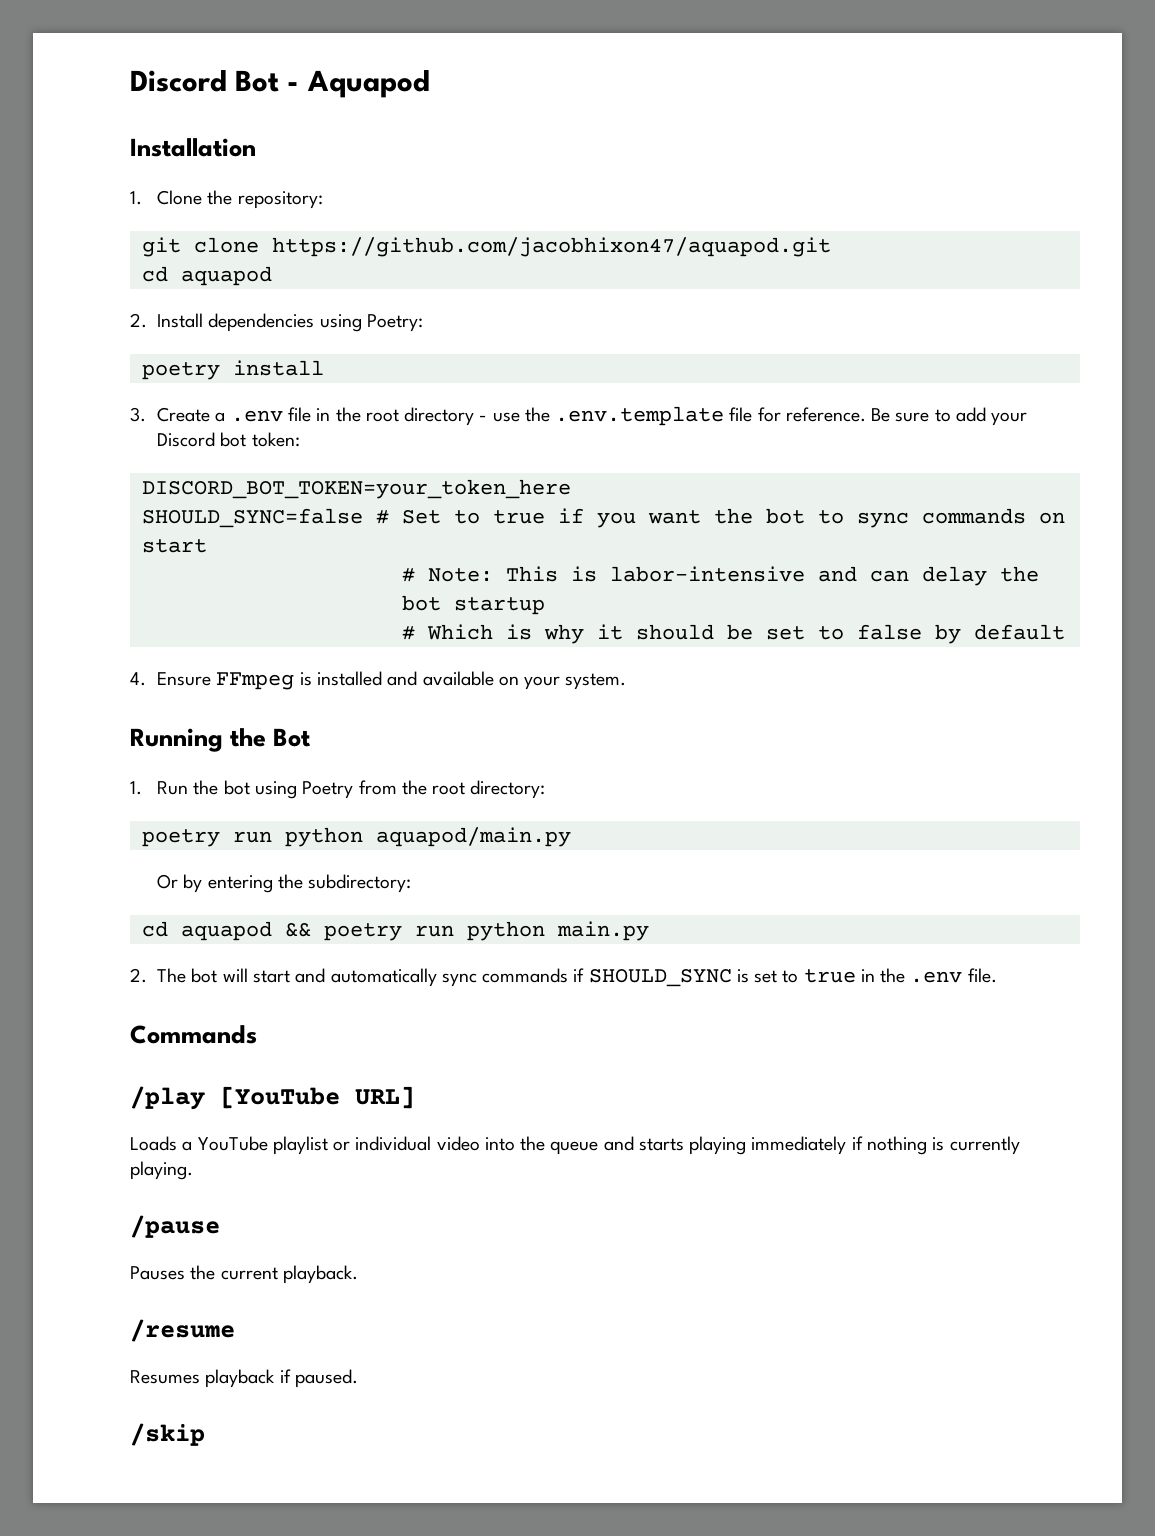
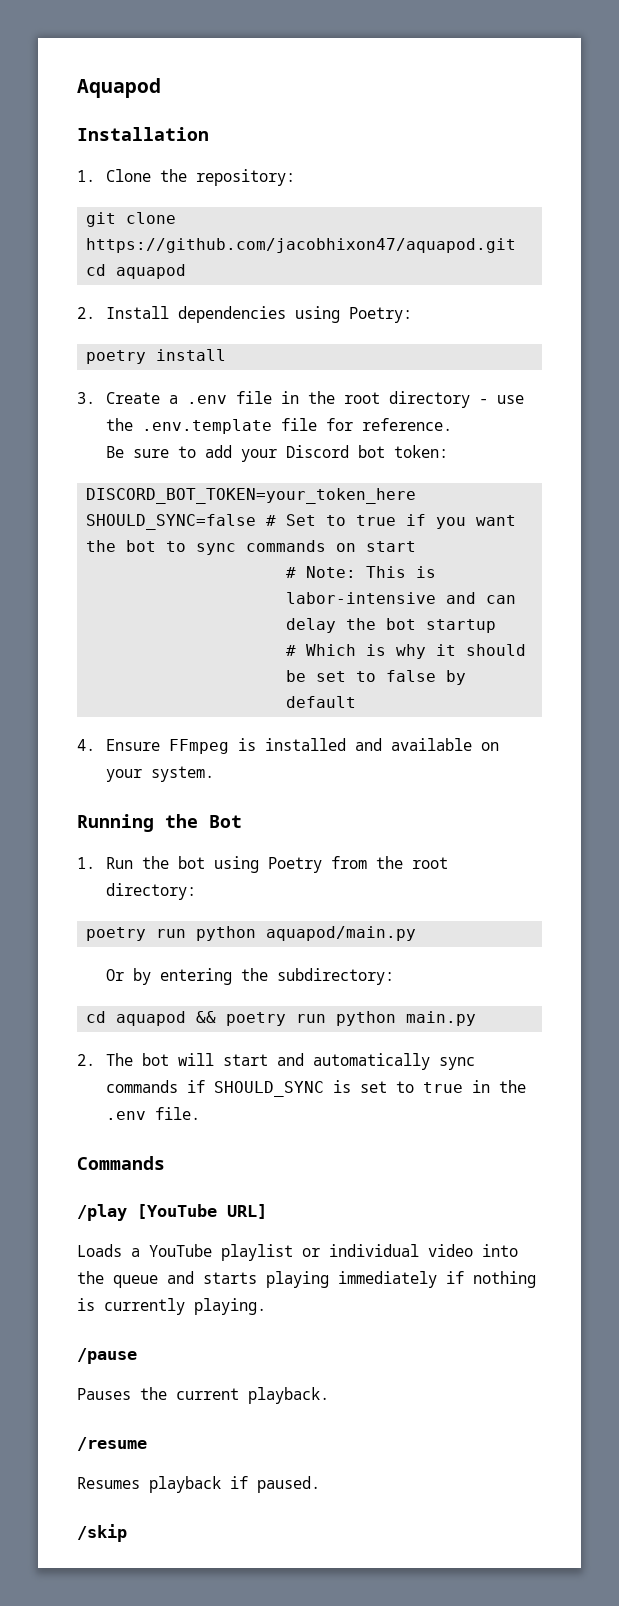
- Discord Bot - Aquapod
+ Aquapod
- 3. Create a .env file in the root directory - use the .env.template file for reference. Be sure to add your Discord bot token:
+ 3. Create a .env file in the root directory - use the .env.template file for reference.
+ Be sure to add your Discord bot token:

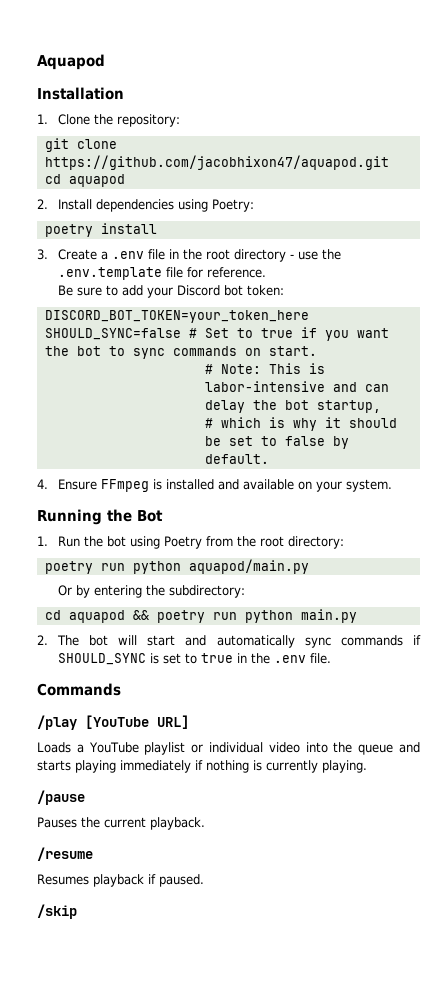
- SHOULD_SYNC=false # Set to true if you want the bot to sync commands on start
+ SHOULD_SYNC=false # Set to true if you want the bot to sync commands on start.
- # Note: This is labor-intensive and can delay the bot startup
- # Which is why it should be set to false by default
+ # Note: This is labor-intensive and can delay the bot startup,
+ # which is why it should be set to false by default.

